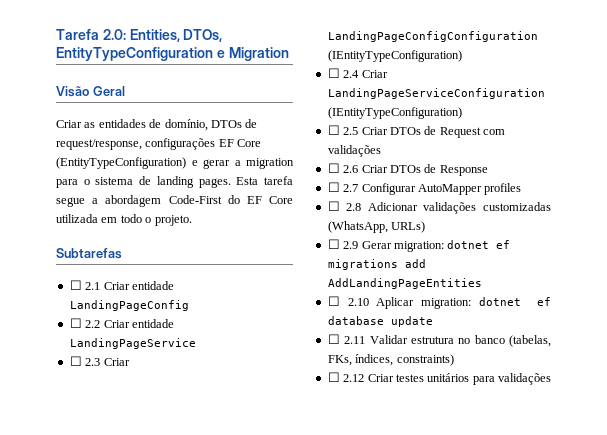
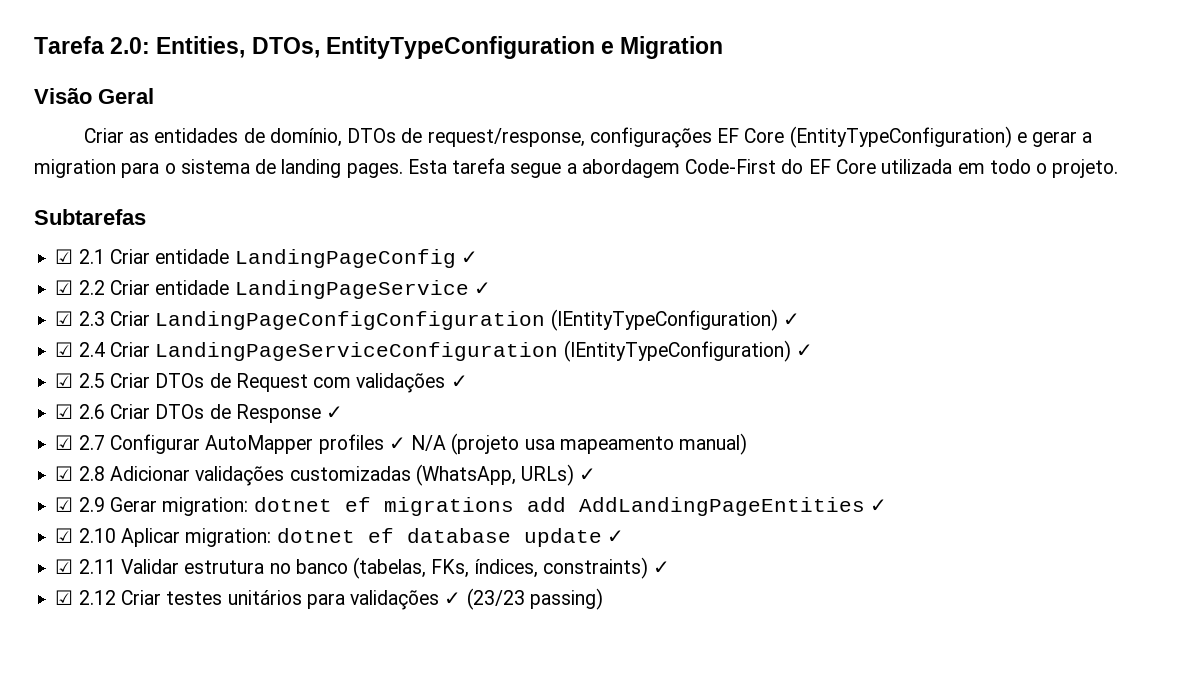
- ☐ 2.1 Criar entidade LandingPageConfig
- ☐ 2.2 Criar entidade LandingPageService
- ☐ 2.3 Criar LandingPageConfigConfiguration (IEntityTypeConfiguration)
- ☐ 2.4 Criar LandingPageServiceConfiguration (IEntityTypeConfiguration)
- ☐ 2.5 Criar DTOs de Request com validações
- ☐ 2.6 Criar DTOs de Response
- ☐ 2.7 Configurar AutoMapper profiles
- ☐ 2.8 Adicionar validações customizadas (WhatsApp, URLs)
- ☐ 2.9 Gerar migration:
+ ☑ 2.1 Criar entidade LandingPageConfig ✓
+ ☑ 2.2 Criar entidade LandingPageService ✓
+ ☑ 2.3 Criar LandingPageConfigConfiguration (IEntityTypeConfiguration) ✓
+ ☑ 2.4 Criar LandingPageServiceConfiguration (IEntityTypeConfiguration) ✓
+ ☑ 2.5 Criar DTOs de Request com validações ✓
+ ☑ 2.6 Criar DTOs de Response ✓
+ ☑ 2.7 Configurar AutoMapper profiles ✓ N/A (projeto usa mapeamento manual)
+ ☑ 2.8 Adicionar validações customizadas (WhatsApp, URLs) ✓
+ ☑ 2.9 Gerar migration:
- dotnet ef migrations add AddLandingPageEntities
- ☐ 2.10 Aplicar migration:
+ dotnet ef migrations add AddLandingPageEntities ✓
+ ☑ 2.10 Aplicar migration:
- dotnet ef database update
- ☐ 2.11 Validar estrutura no banco (tabelas, FKs, índices, constraints)
- ☐ 2.12 Criar testes unitários para validações
+ dotnet ef database update ✓
+ ☑ 2.11 Validar estrutura no banco (tabelas, FKs, índices, constraints) ✓
+ ☑ 2.12 Criar testes unitários para validações ✓ (23/23 passing)

